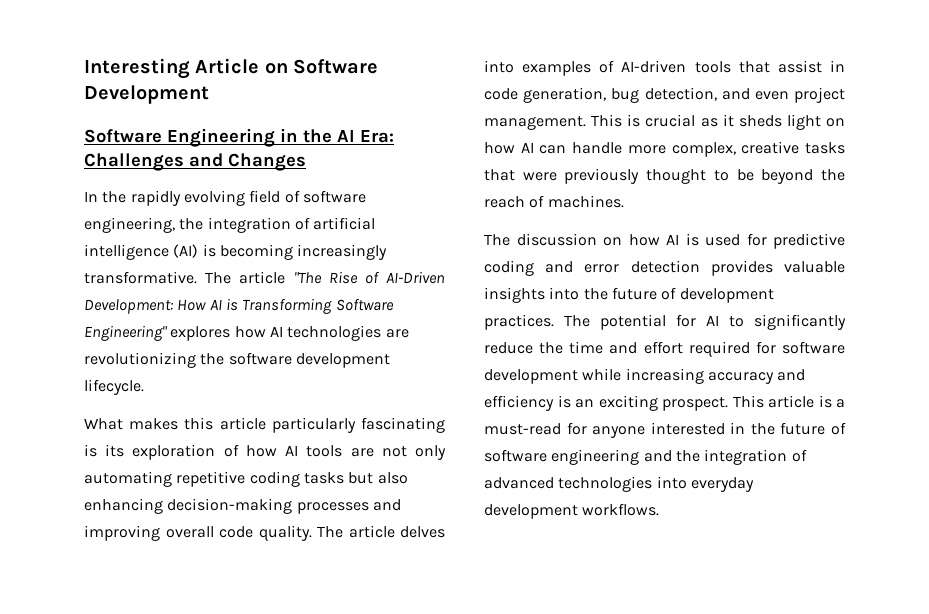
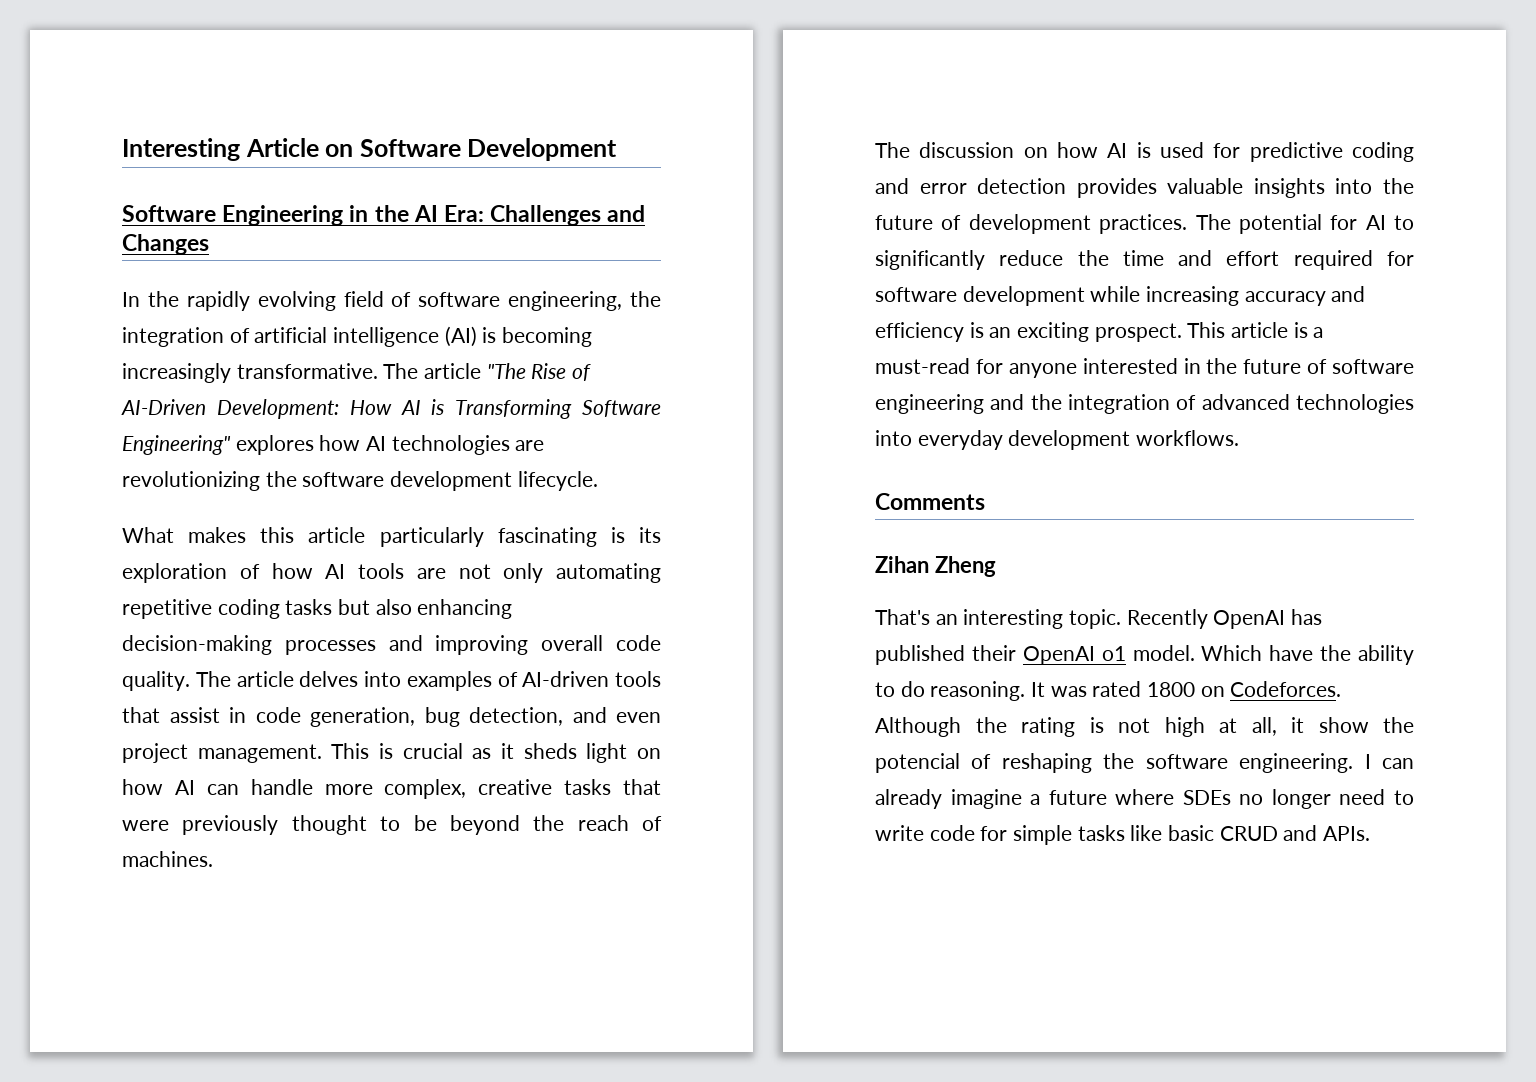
+ Comments
+ Zihan Zheng
+ That's an interesting topic. Recently OpenAI has published their OpenAI o1 model. Which have the ability to do reasoning. It was rated 1800 on Codeforces. Although the rating is not high at all, it show the potencial of reshaping the software engineering. I can already imagine a future where SDEs no longer need to write code for simple tasks like basic CRUD and APIs.

